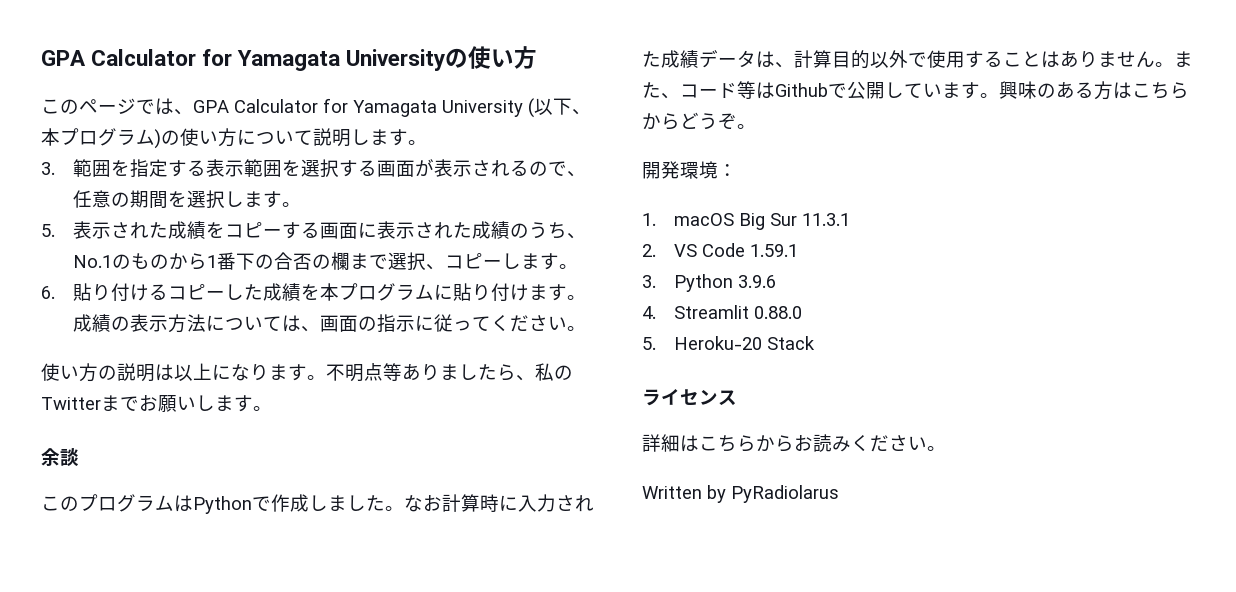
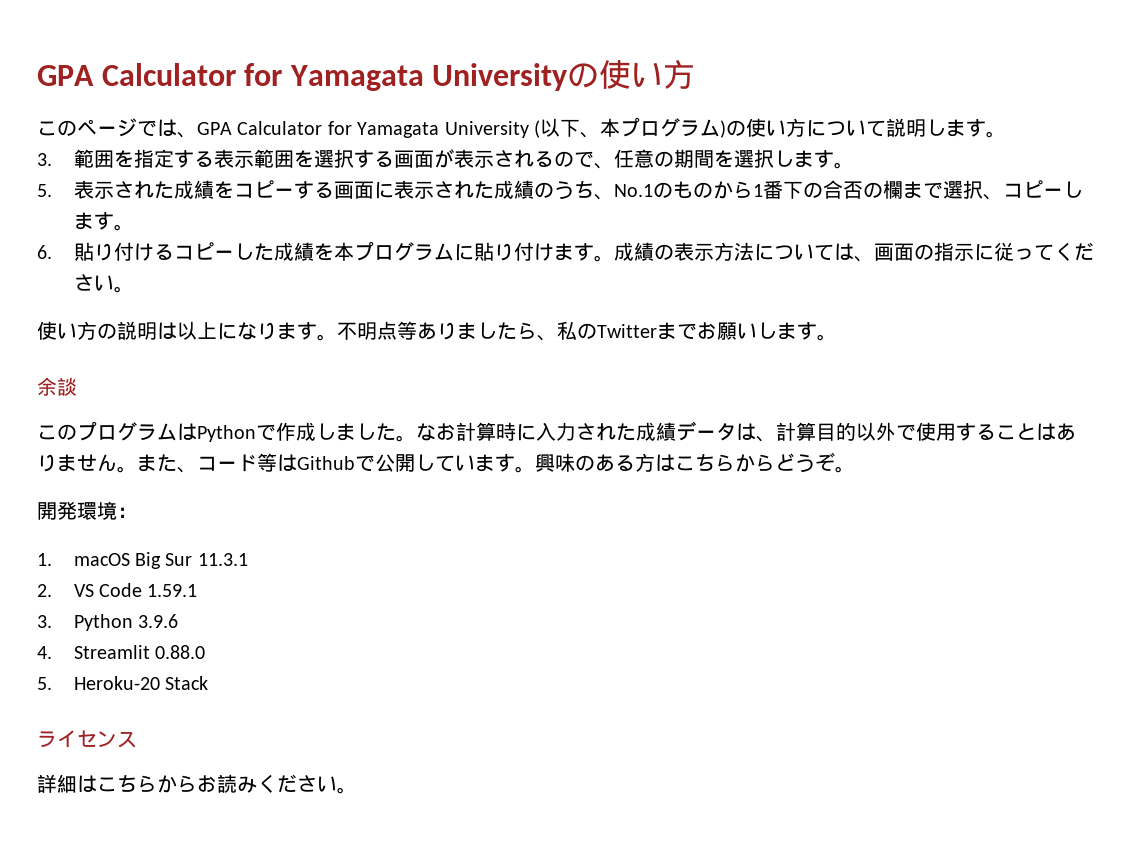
- Written by PyRadiolarus

